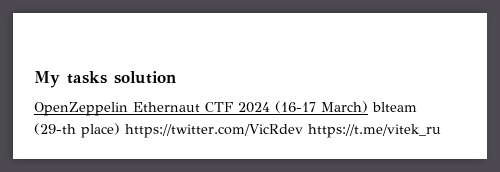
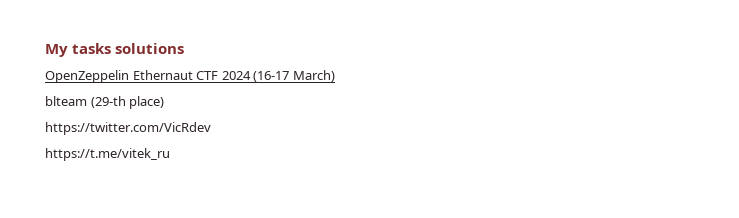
- My tasks solution
+ My tasks solutions
- OpenZeppelin Ethernaut CTF 2024 (16-17 March) blteam (29-th place) https://twitter.com/VicRdev https://t.me/vitek_ru
+ OpenZeppelin Ethernaut CTF 2024 (16-17 March)
+ blteam (29-th place)
+ https://twitter.com/VicRdev
+ https://t.me/vitek_ru

